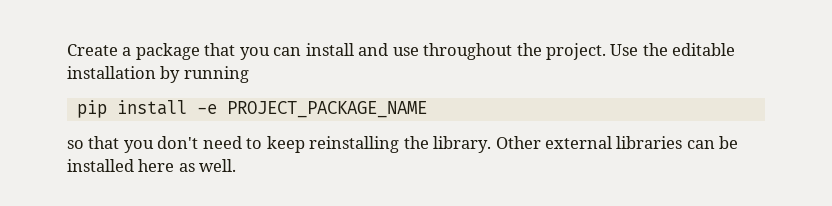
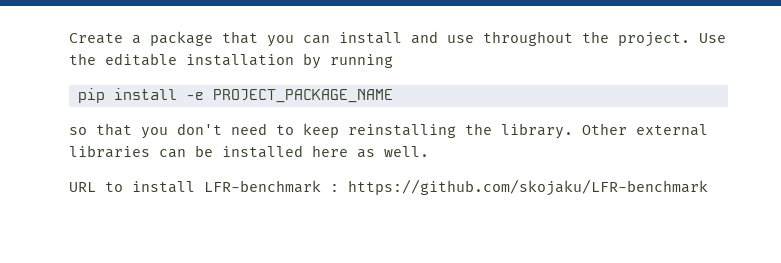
+ URL to install LFR-benchmark : https://github.com/skojaku/LFR-benchmark

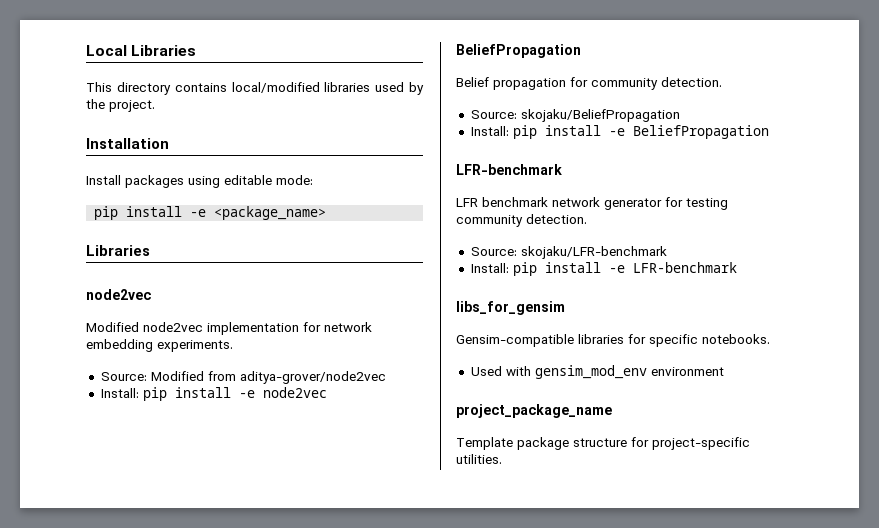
- Create a package that you can install and use throughout the project. Use the editable installation by running
- pip install -e PROJECT_PACKAGE_NAME
- so that you don't need to keep reinstalling the library. Other external libraries can be installed here as well.
- URL to install LFR-benchmark : https://github.com/skojaku/LFR-benchmark
+ Local Libraries
+ This directory contains local/modified libraries used by the project.
+ Installation
+ Install packages using editable mode:
+ pip install -e <package_name>
+ Libraries
+ node2vec
+ Modified node2vec implementation for network embedding experiments.
+ Source: Modified from aditya-grover/node2vec
+ Install: pip install -e node2vec
+ BeliefPropagation
+ Belief propagation for community detection.
+ Source: skojaku/BeliefPropagation
+ Install: pip install -e BeliefPropagation
+ LFR-benchmark
+ LFR benchmark network generator for testing community detection.
+ Source: skojaku/LFR-benchmark
+ Install: pip install -e LFR-benchmark
+ libs_for_gensim
+ Gensim-compatible libraries for specific notebooks.
+ Used with gensim_mod_env environment
+ project_package_name
+ Template package structure for project-specific utilities.

